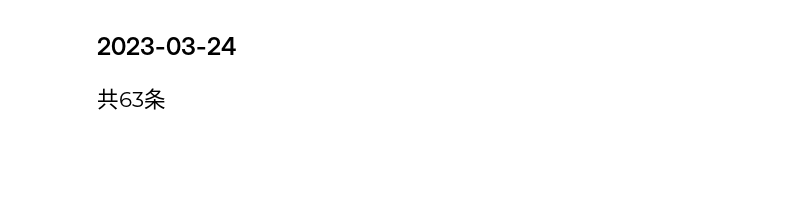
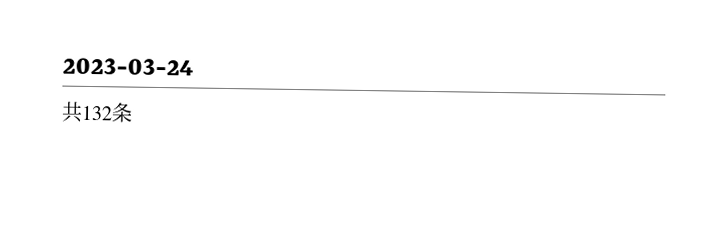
- 共63条
+ 共132条

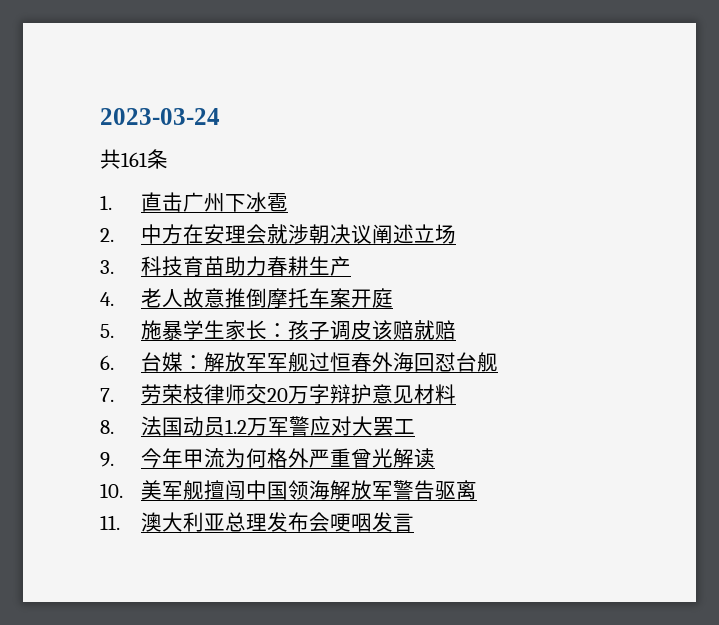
- 共132条
+ 共161条
+ 1.直击广州下冰雹
+ 2.中方在安理会就涉朝决议阐述立场
+ 3.科技育苗助力春耕生产
+ 4.老人故意推倒摩托车案开庭
+ 5.施暴学生家长：孩子调皮该赔就赔
+ 6.台媒：解放军军舰过恒春外海回怼台舰
+ 7.劳荣枝律师交20万字辩护意见材料
+ 8.法国动员1.2万军警应对大罢工
+ 9.今年甲流为何格外严重曾光解读
+ 10.美军舰擅闯中国领海解放军警告驱离
+ 11.澳大利亚总理发布会哽咽发言

